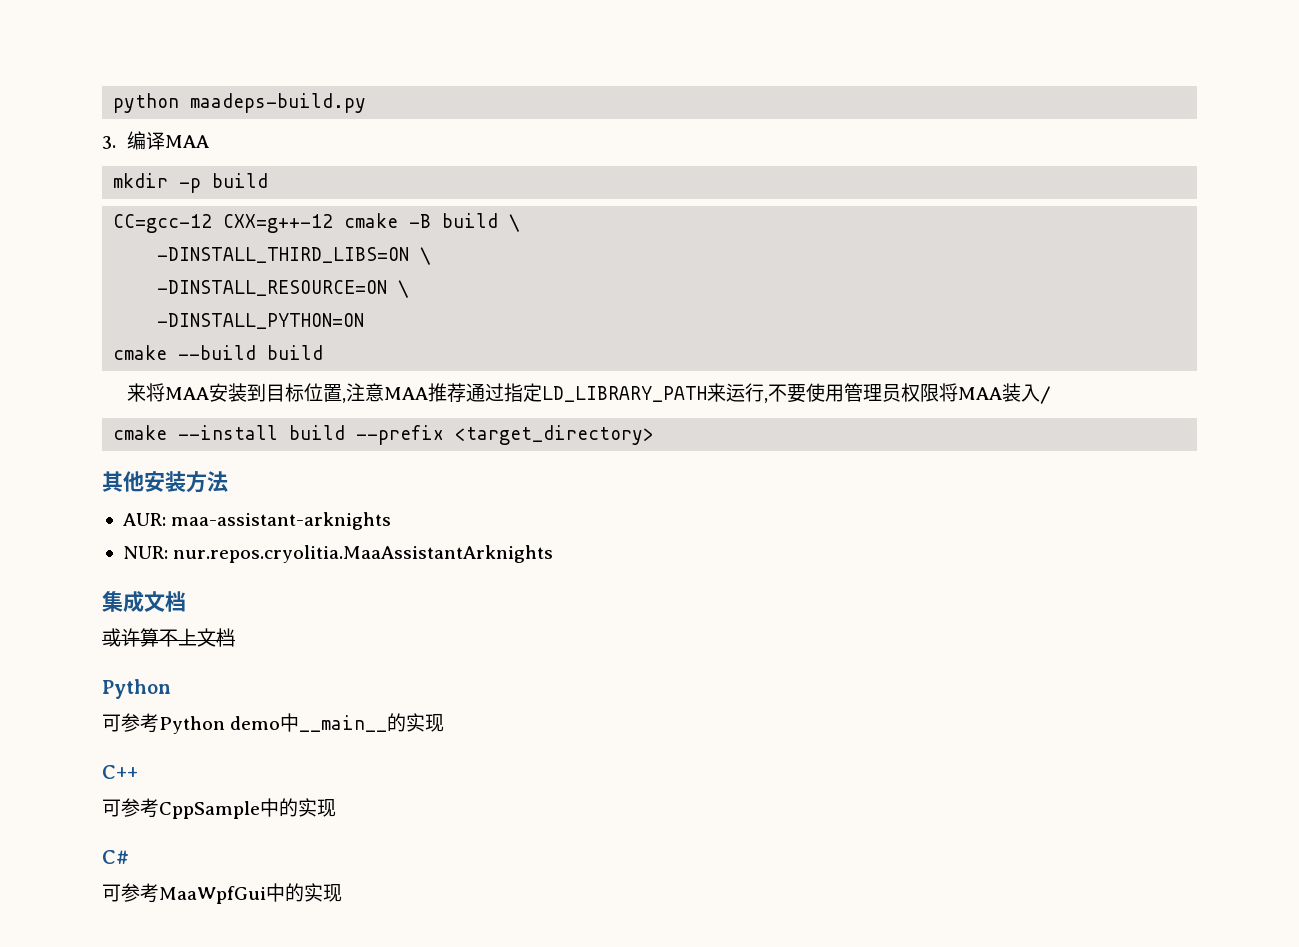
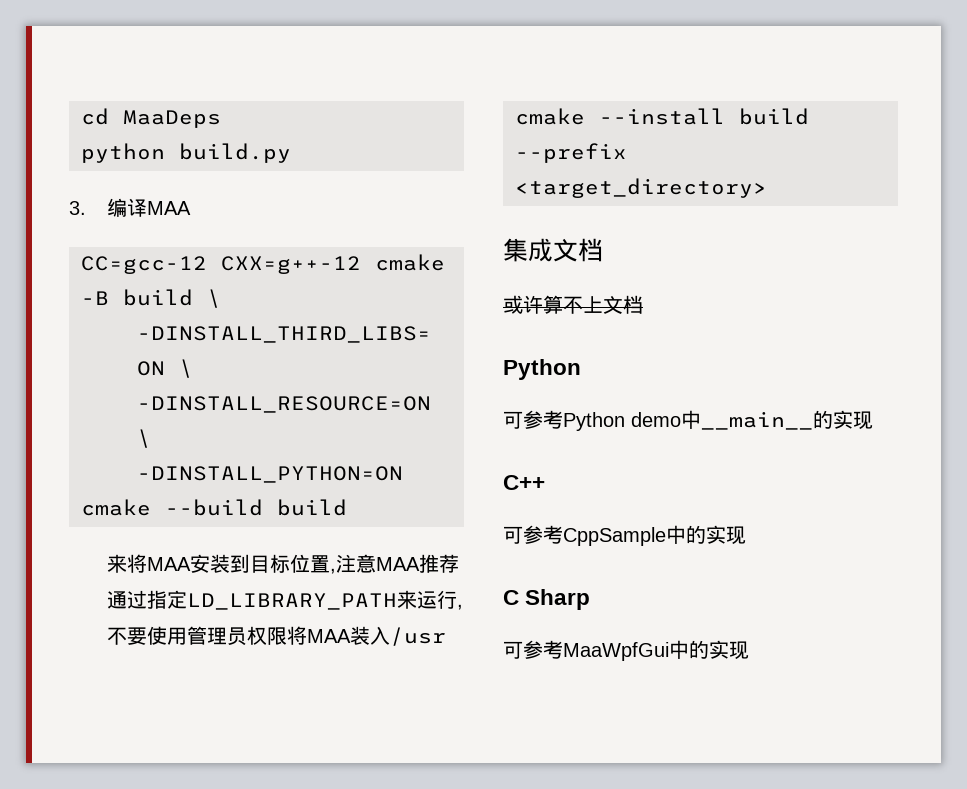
- python maadeps-build.py
+ cd MaaDeps
+ python build.py
- mkdir -p build
- 来将MAA安装到目标位置,注意MAA推荐通过指定LD_LIBRARY_PATH来运行,不要使用管理员权限将MAA装入/
+ 来将MAA安装到目标位置,注意MAA推荐通过指定LD_LIBRARY_PATH来运行,不要使用管理员权限将MAA装入/usr
- 其他安装方法
- AUR: maa-assistant-arknights
- NUR: nur.repos.cryolitia.MaaAssistantArknights
- C#
+ C Sharp

